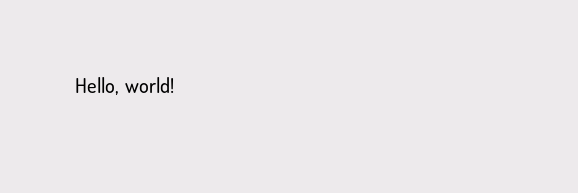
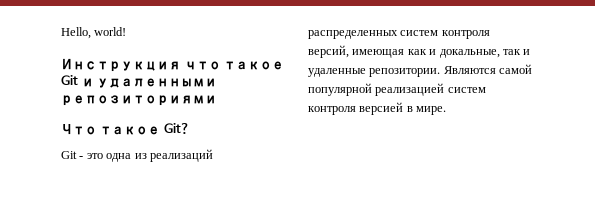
+ Инструкция что такое Git и удаленными репозиториями
+ Что такое Git?
+ Git - это одна из реализаций распределенных систем контроля версий, имеющая как и докальные, так и удаленные репозитории. Являются самой популярной реализацией систем контроля версией в мире.

